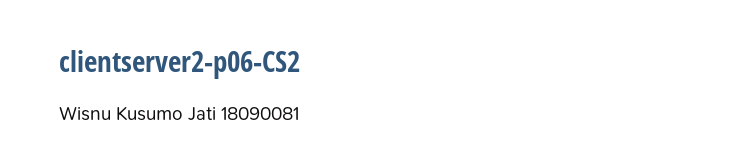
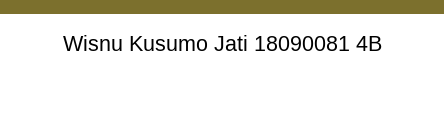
- clientserver2-p06-CS2
- Wisnu Kusumo Jati 18090081
+ Wisnu Kusumo Jati 18090081 4B

